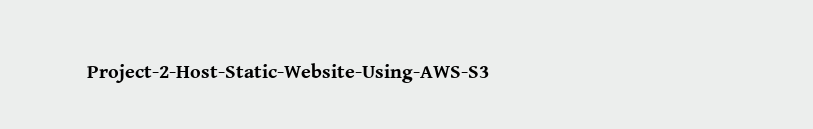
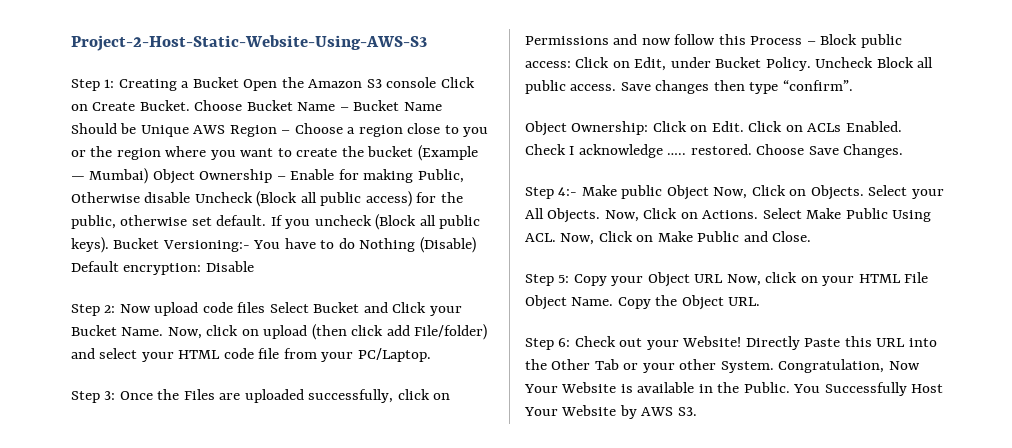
+ Step 1: Creating a Bucket Open the Amazon S3 console Click on Create Bucket. Choose Bucket Name – Bucket Name Should be Unique AWS Region – Choose a region close to you or the region where you want to create the bucket (Example — Mumbai) Object Ownership – Enable for making Public, Otherwise disable Uncheck (Block all public access) for the public, otherwise set default. If you uncheck (Block all public keys). Bucket Versioning:- You have to do Nothing (Disable) Default encryption: Disable
+ Step 2: Now upload code files Select Bucket and Click your Bucket Name. Now, click on upload (then click add File/folder) and select your HTML code file from your PC/Laptop.
+ Step 3: Once the Files are uploaded successfully, click on Permissions and now follow this Process – Block public access: Click on Edit, under Bucket Policy. Uncheck Block all public access. Save changes then type “confirm”.
+ Object Ownership: Click on Edit. Click on ACLs Enabled. Check I acknowledge ….. restored. Choose Save Changes.
+ Step 4:- Make public Object Now, Click on Objects. Select your All Objects. Now, Click on Actions. Select Make Public Using ACL. Now, Click on Make Public and Close.
+ Step 5: Copy your Object URL Now, click on your HTML File Object Name. Copy the Object URL.
+ Step 6: Check out your Website! Directly Paste this URL into the Other Tab or your other System. Congratulation, Now Your Website is available in the Public. You Successfully Host Your Website by AWS S3.

